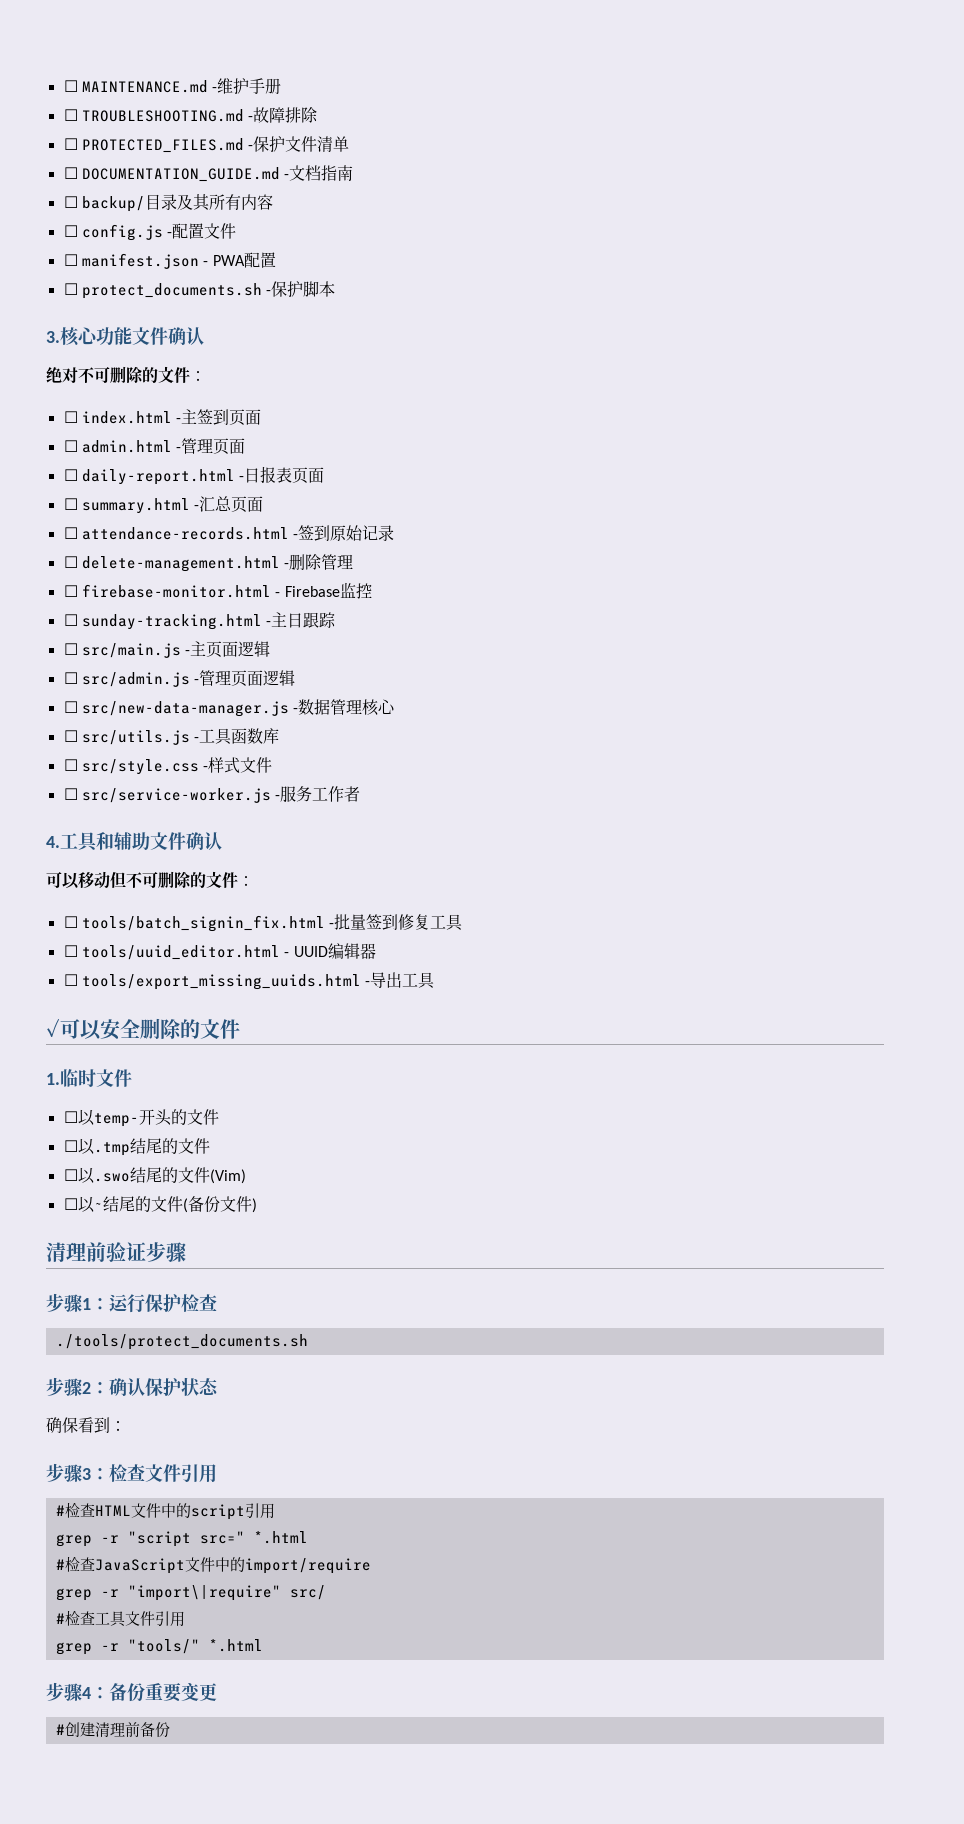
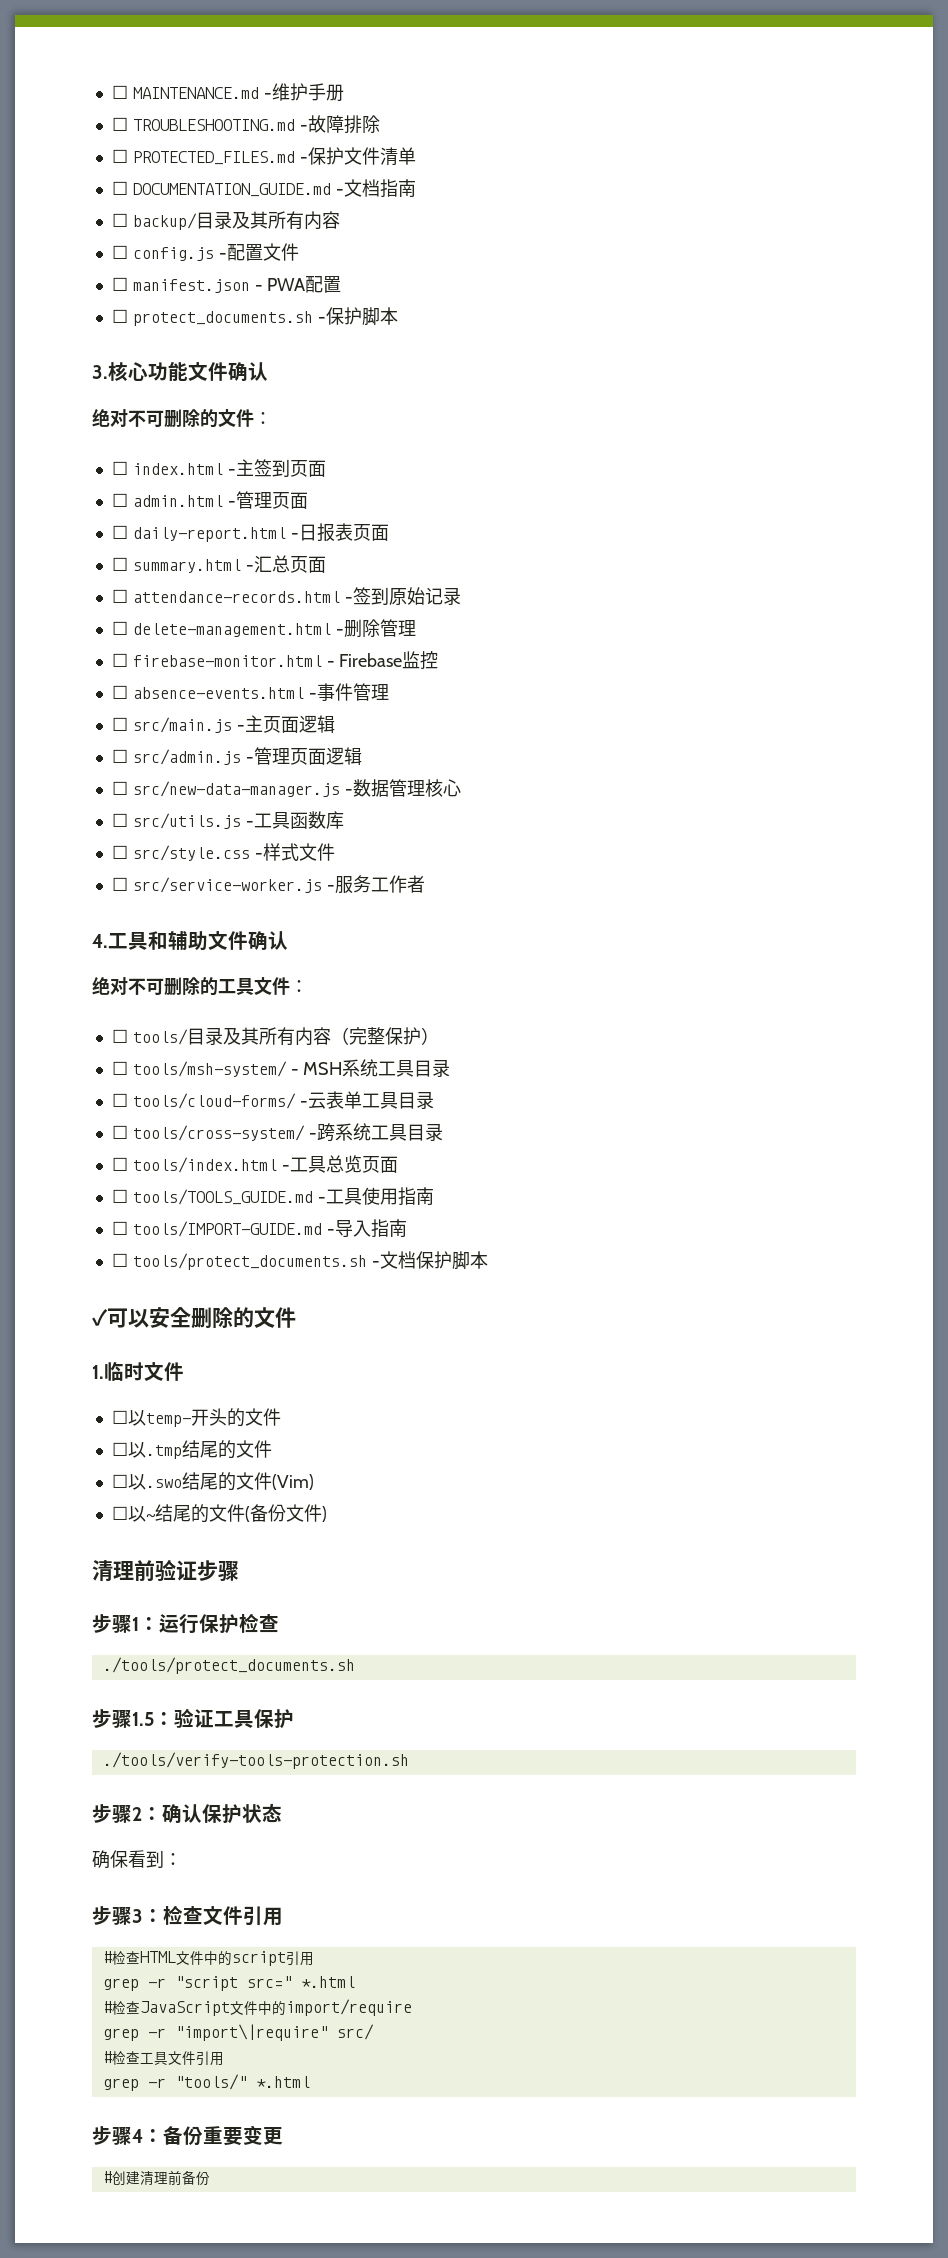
- ☐ sunday-tracking.html -主日跟踪
+ ☐ absence-events.html -事件管理
- 可以移动但不可删除的文件：
- ☐ tools/batch_signin_fix.html -批量签到修复工具
- ☐ tools/uuid_editor.html - UUID编辑器
- ☐ tools/export_missing_uuids.html -导出工具
+ 绝对不可删除的工具文件：
+ ☐ tools/目录及其所有内容（完整保护）
+ ☐ tools/msh-system/ - MSH系统工具目录
+ ☐ tools/cloud-forms/ -云表单工具目录
+ ☐ tools/cross-system/ -跨系统工具目录
+ ☐ tools/index.html -工具总览页面
+ ☐ tools/TOOLS_GUIDE.md -工具使用指南
+ ☐ tools/IMPORT-GUIDE.md -导入指南
+ ☐ tools/protect_documents.sh -文档保护脚本
+ 步骤1.5：验证工具保护
+ ./tools/verify-tools-protection.sh

